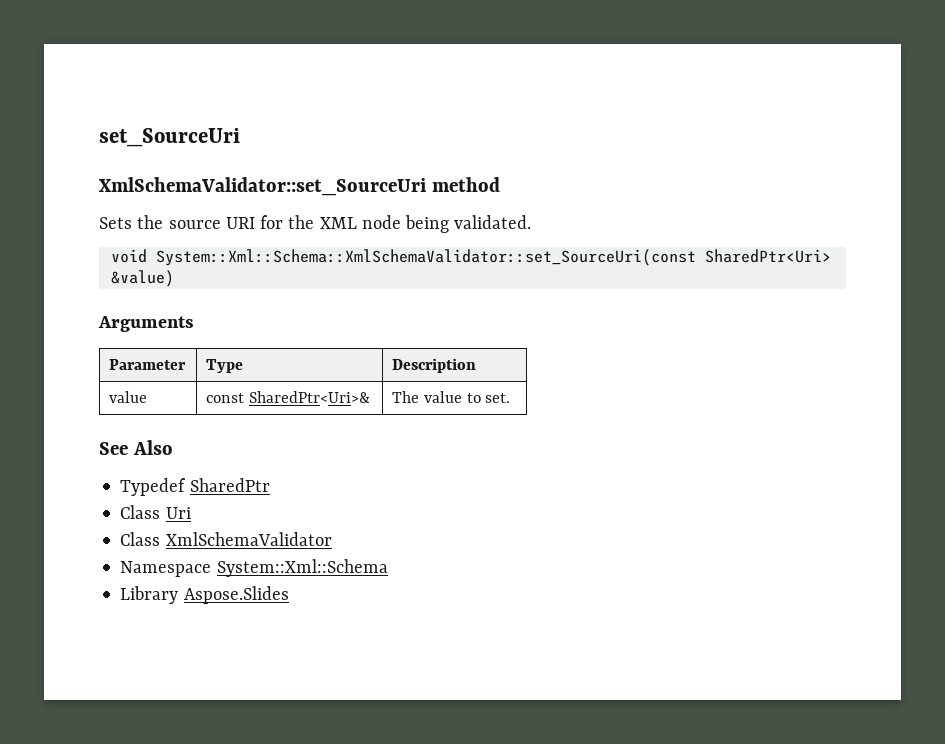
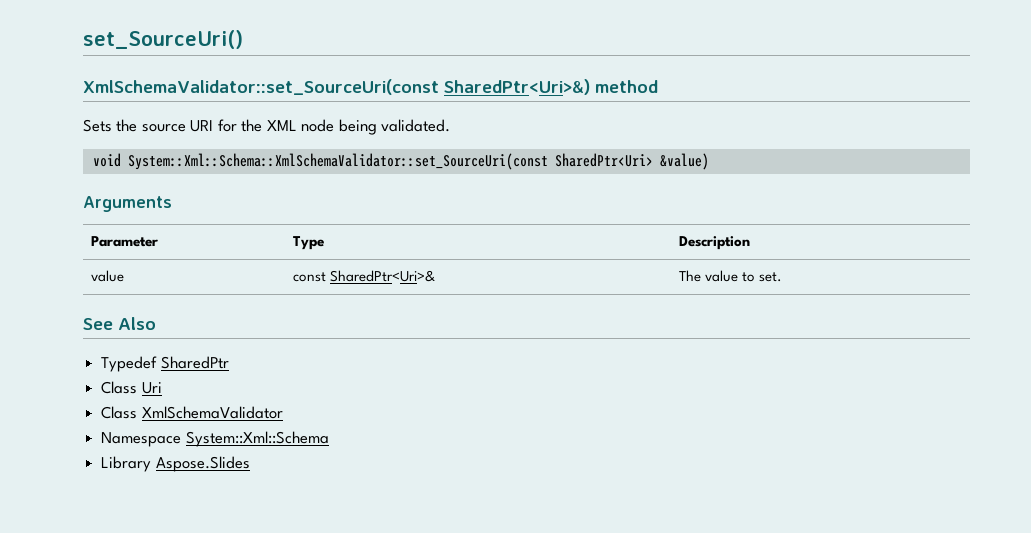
- set_SourceUri
- XmlSchemaValidator::set_SourceUri method
+ set_SourceUri()
+ XmlSchemaValidator::set_SourceUri(const SharedPtr<Uri>&) method

